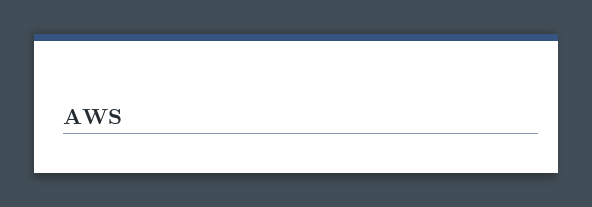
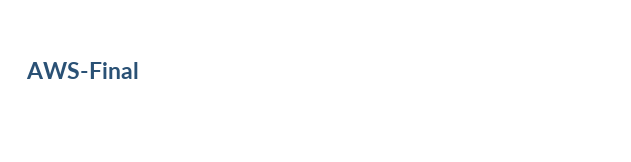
- AWS
+ AWS-Final

